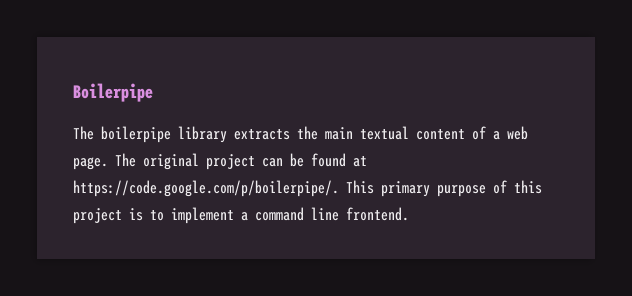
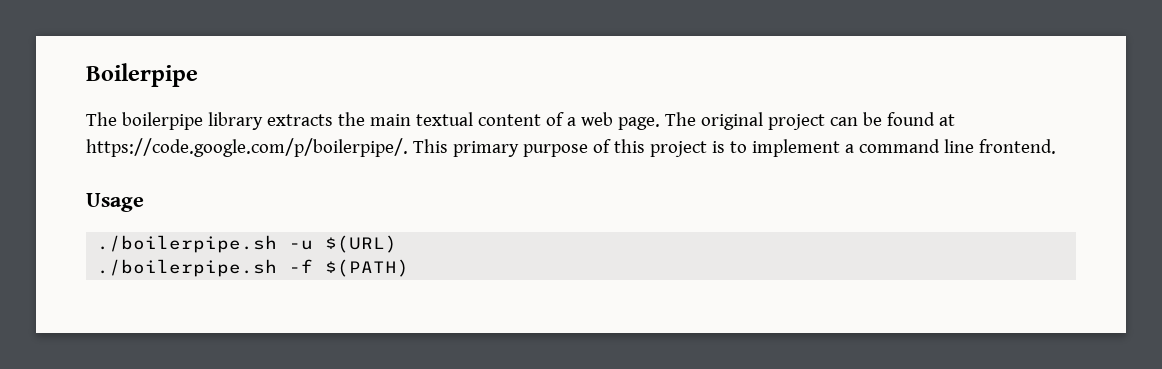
+ Usage
+ ./boilerpipe.sh -u $(URL)
+ ./boilerpipe.sh -f $(PATH)

